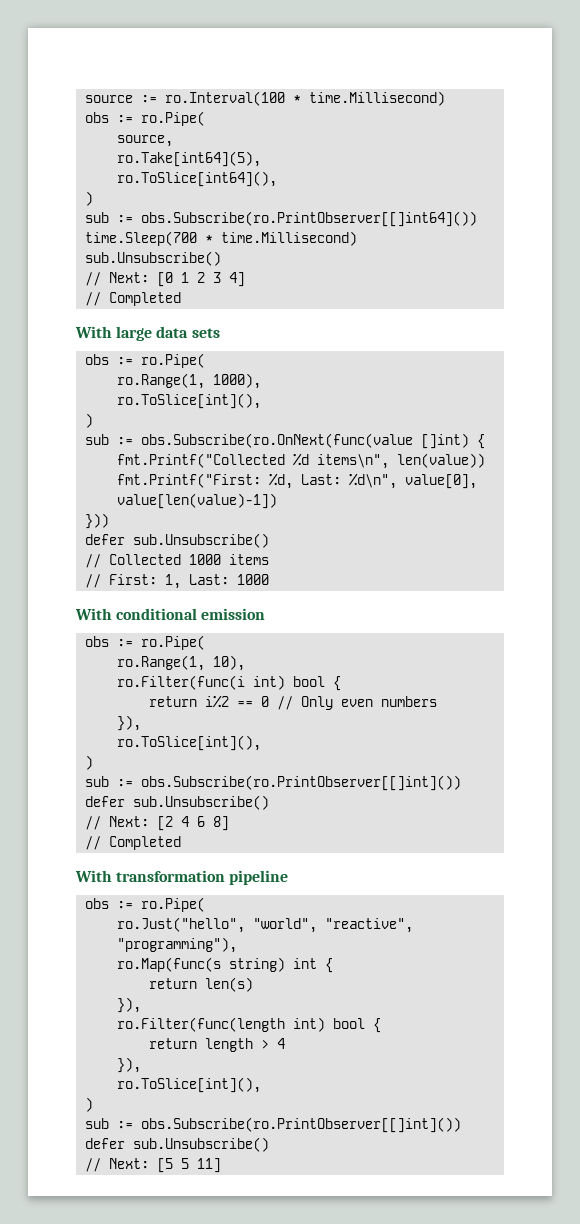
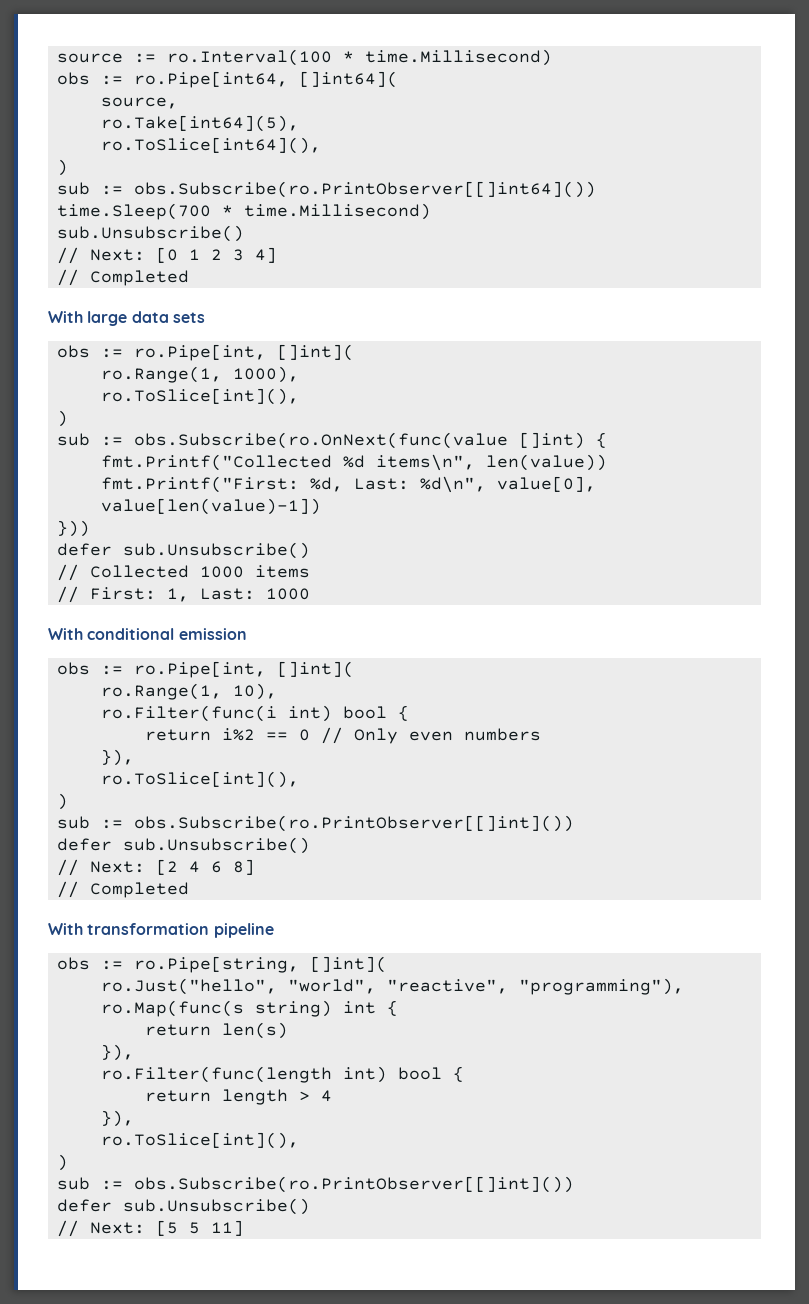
  source := ro.Interval(100 * time.Millisecond)
- obs := ro.Pipe(
+ obs := ro.Pipe[int64, []int64](
  With large data sets
- obs := ro.Pipe(
+ obs := ro.Pipe[int, []int](
  With conditional emission
- obs := ro.Pipe(
+ obs := ro.Pipe[int, []int](
  With transformation pipeline
- obs := ro.Pipe(
+ obs := ro.Pipe[string, []int](

